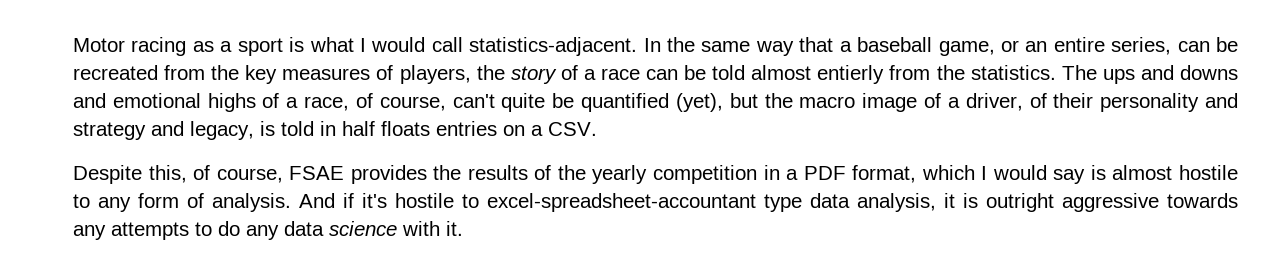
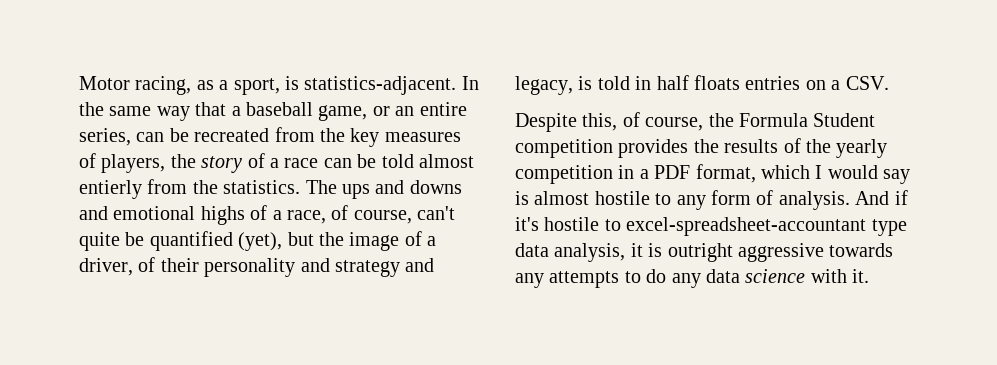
- Motor racing as a sport is what I would call statistics-adjacent.
+ Motor racing, as a sport, is statistics-adjacent.
- The ups and downs and emotional highs of a race, of course, can't quite be quantified (yet), but the macro image of a driver, of their personality and strategy and legacy, is told in half floats entries on a CSV.
+ The ups and downs and emotional highs of a race, of course, can't quite be quantified (yet), but the image of a driver, of their personality and strategy and legacy, is told in half floats entries on a CSV.
- Despite this, of course, FSAE provides the results of the yearly competition in a PDF format, which I would say is almost hostile to any form of analysis.
+ Despite this, of course, the Formula Student competition provides the results of the yearly competition in a PDF format, which I would say is almost hostile to any form of analysis.

